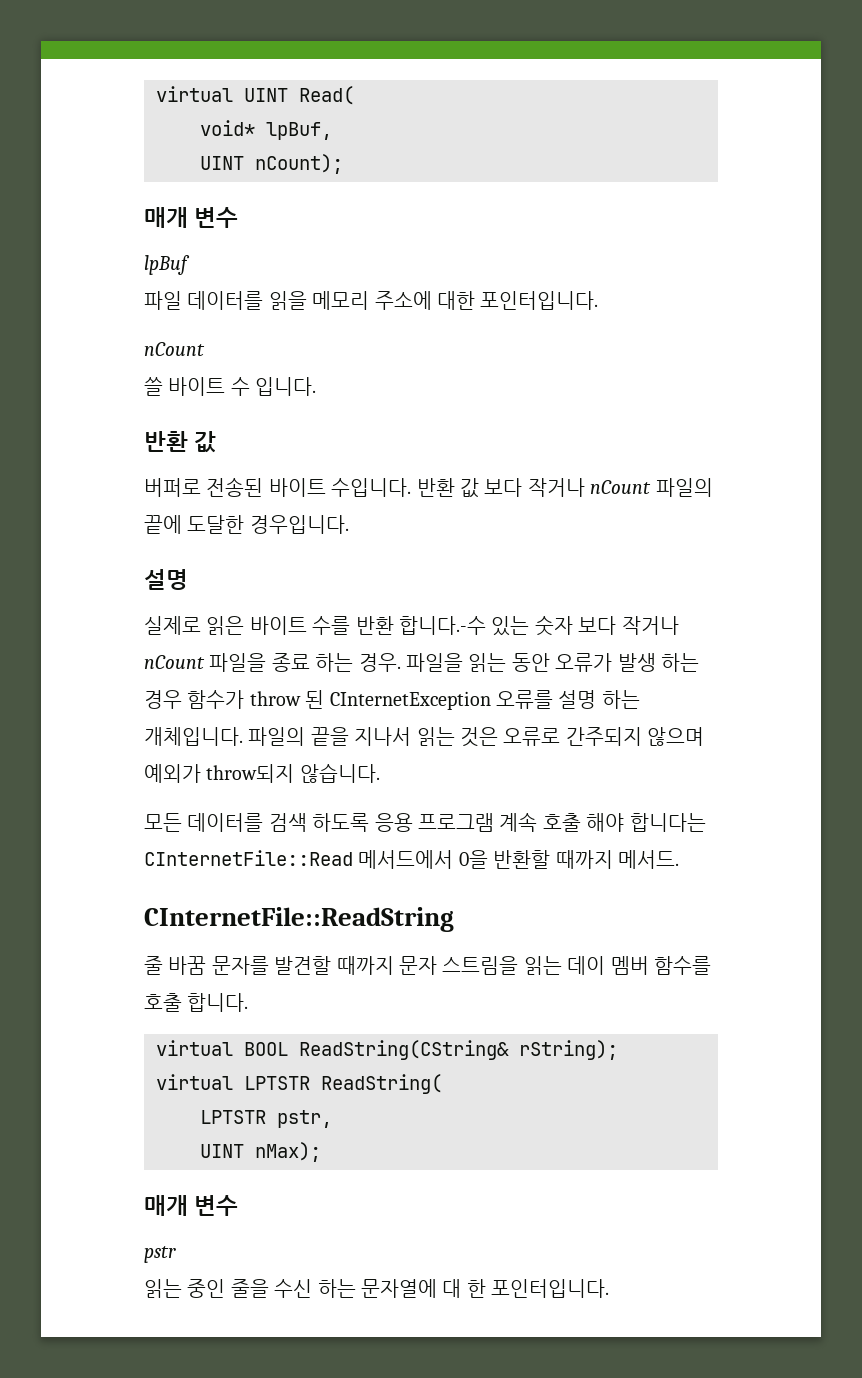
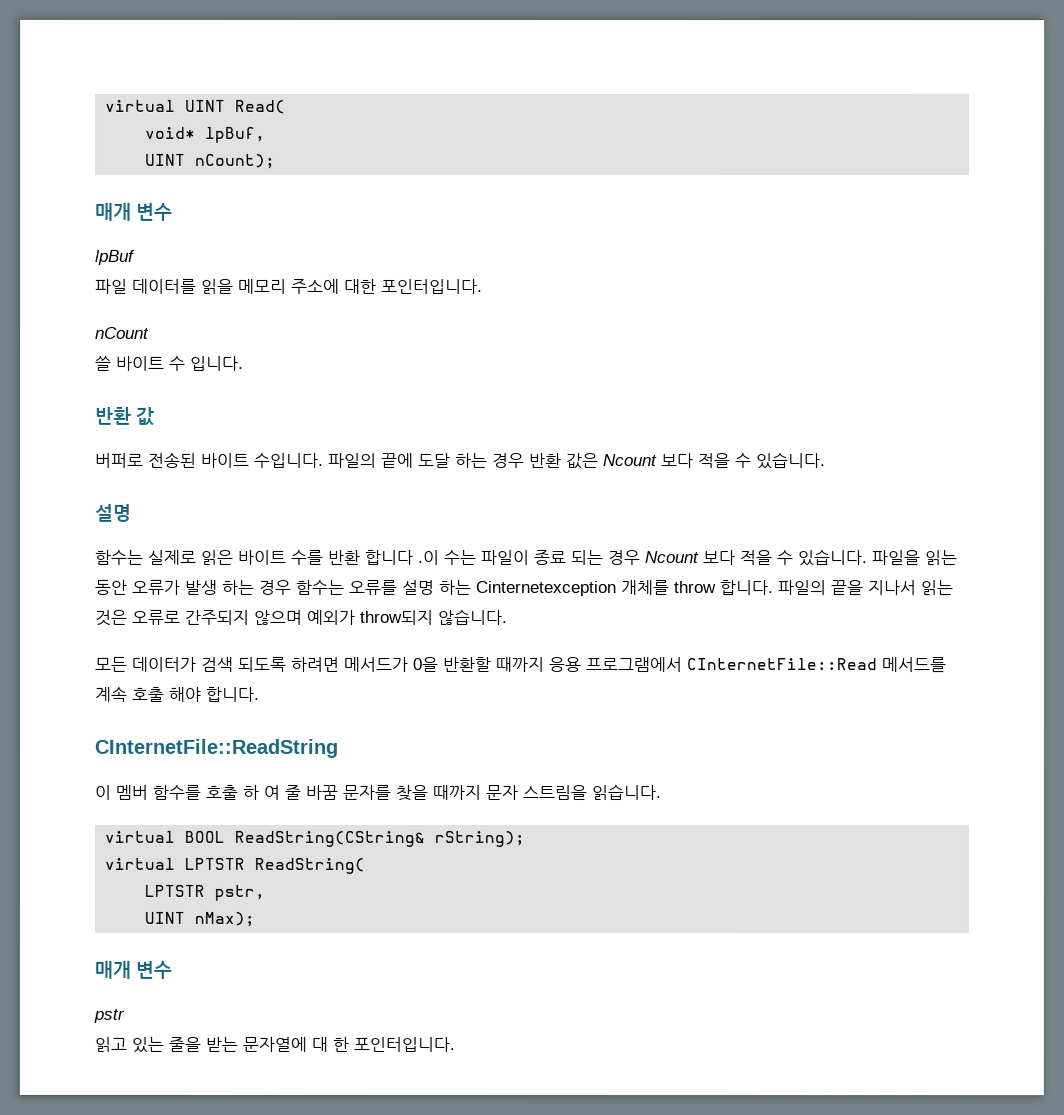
- 반환 값 보다 작거나 nCount 파일의 끝에 도달한 경우입니다.
+ 파일의 끝에 도달 하는 경우 반환 값은 Ncount 보다 적을 수 있습니다.
- 실제로 읽은 바이트 수를 반환 합니다.-수 있는 숫자 보다 작거나 nCount 파일을 종료 하는 경우.
+ 함수는 실제로 읽은 바이트 수를 반환 합니다 .이 수는 파일이 종료 되는 경우 Ncount 보다 적을 수 있습니다.
- 파일을 읽는 동안 오류가 발생 하는 경우 함수가 throw 된 CInternetException 오류를 설명 하는 개체입니다.
+ 파일을 읽는 동안 오류가 발생 하는 경우 함수는 오류를 설명 하는 Cinternetexception 개체를 throw 합니다.
- 모든 데이터를 검색 하도록 응용 프로그램 계속 호출 해야 합니다는 CInternetFile::Read 메서드에서 0을 반환할 때까지 메서드.
+ 모든 데이터가 검색 되도록 하려면 메서드가 0을 반환할 때까지 응용 프로그램에서 CInternetFile::Read 메서드를 계속 호출 해야 합니다.
  CInternetFile::ReadString
- 줄 바꿈 문자를 발견할 때까지 문자 스트림을 읽는 데이 멤버 함수를 호출 합니다.
+ 이 멤버 함수를 호출 하 여 줄 바꿈 문자를 찾을 때까지 문자 스트림을 읽습니다.
- 읽는 중인 줄을 수신 하는 문자열에 대 한 포인터입니다.
+ 읽고 있는 줄을 받는 문자열에 대 한 포인터입니다.

